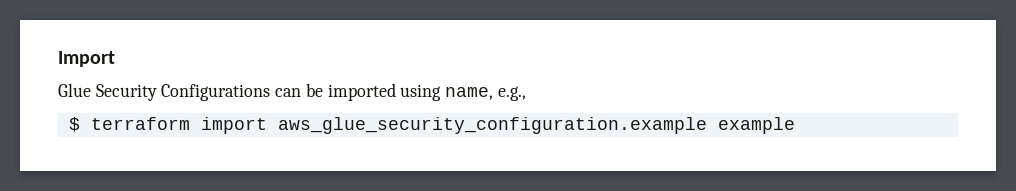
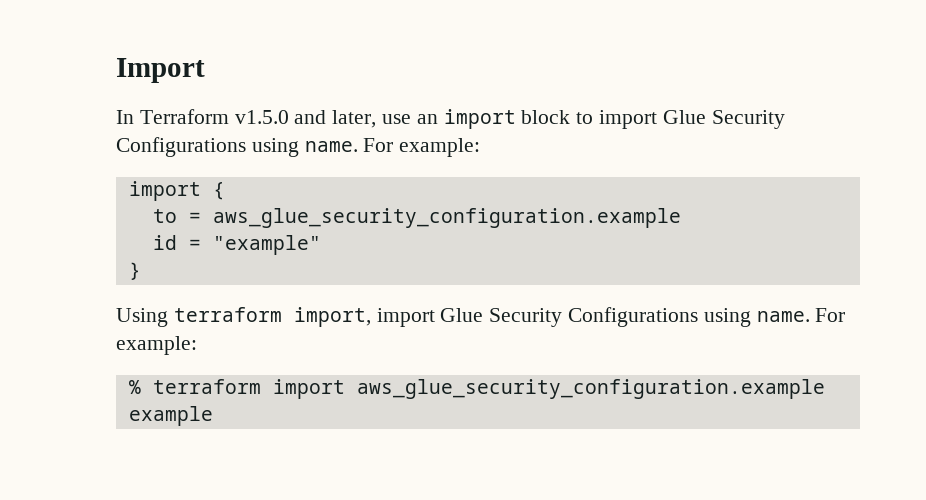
- Glue Security Configurations can be imported using name, e.g.,
- $ terraform import aws_glue_security_configuration.example example
+ In Terraform v1.5.0 and later, use an import block to import Glue Security Configurations using name. For example:
+ import {
+ to = aws_glue_security_configuration.example
+ id = "example"
+ }
+ Using terraform import, import Glue Security Configurations using name. For example:
+ % terraform import aws_glue_security_configuration.example example

